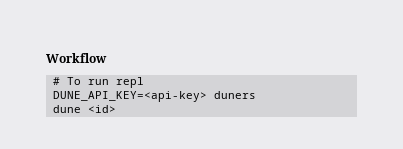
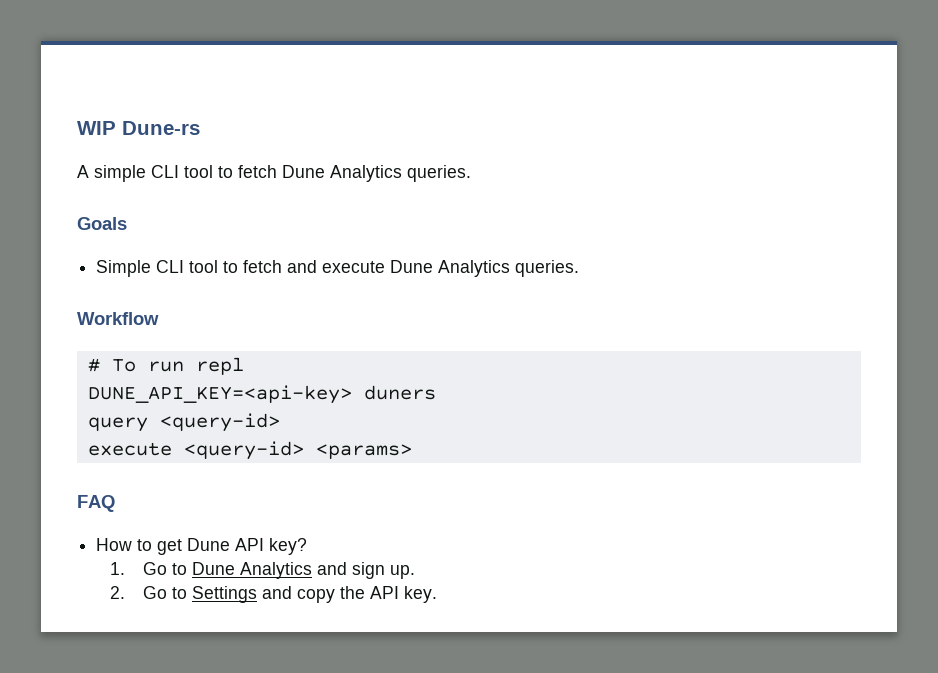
+ WIP Dune-rs
+ A simple CLI tool to fetch Dune Analytics queries.
+ Goals
+ Simple CLI tool to fetch and execute Dune Analytics queries.
- dune <id>
+ query <query-id>
+ execute <query-id> <params>
+ FAQ
+ How to get Dune API key?
+ 1. Go to Dune Analytics and sign up.
+ 2. Go to Settings and copy the API key.

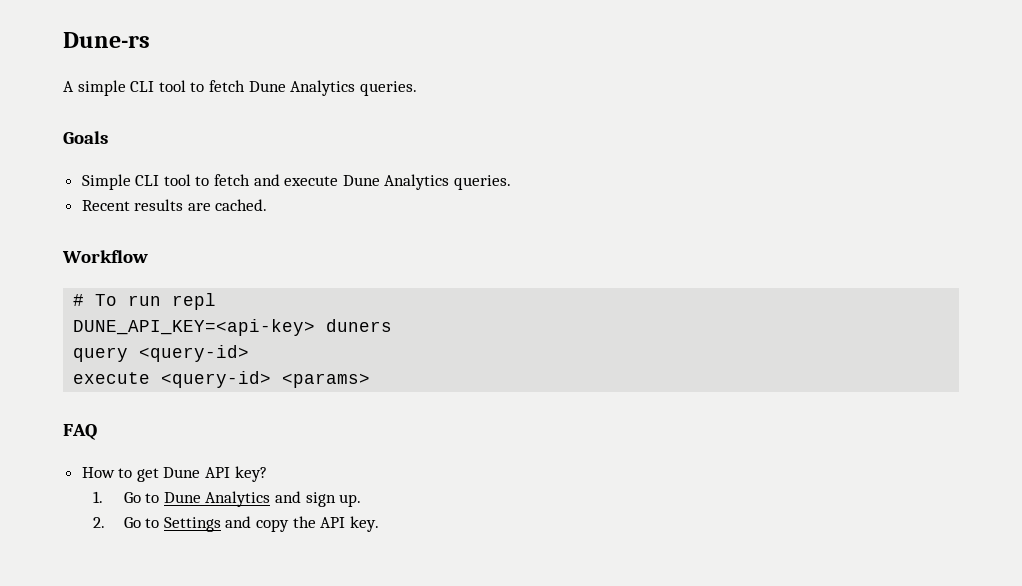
- WIP Dune-rs
+ Dune-rs
+ Recent results are cached.

